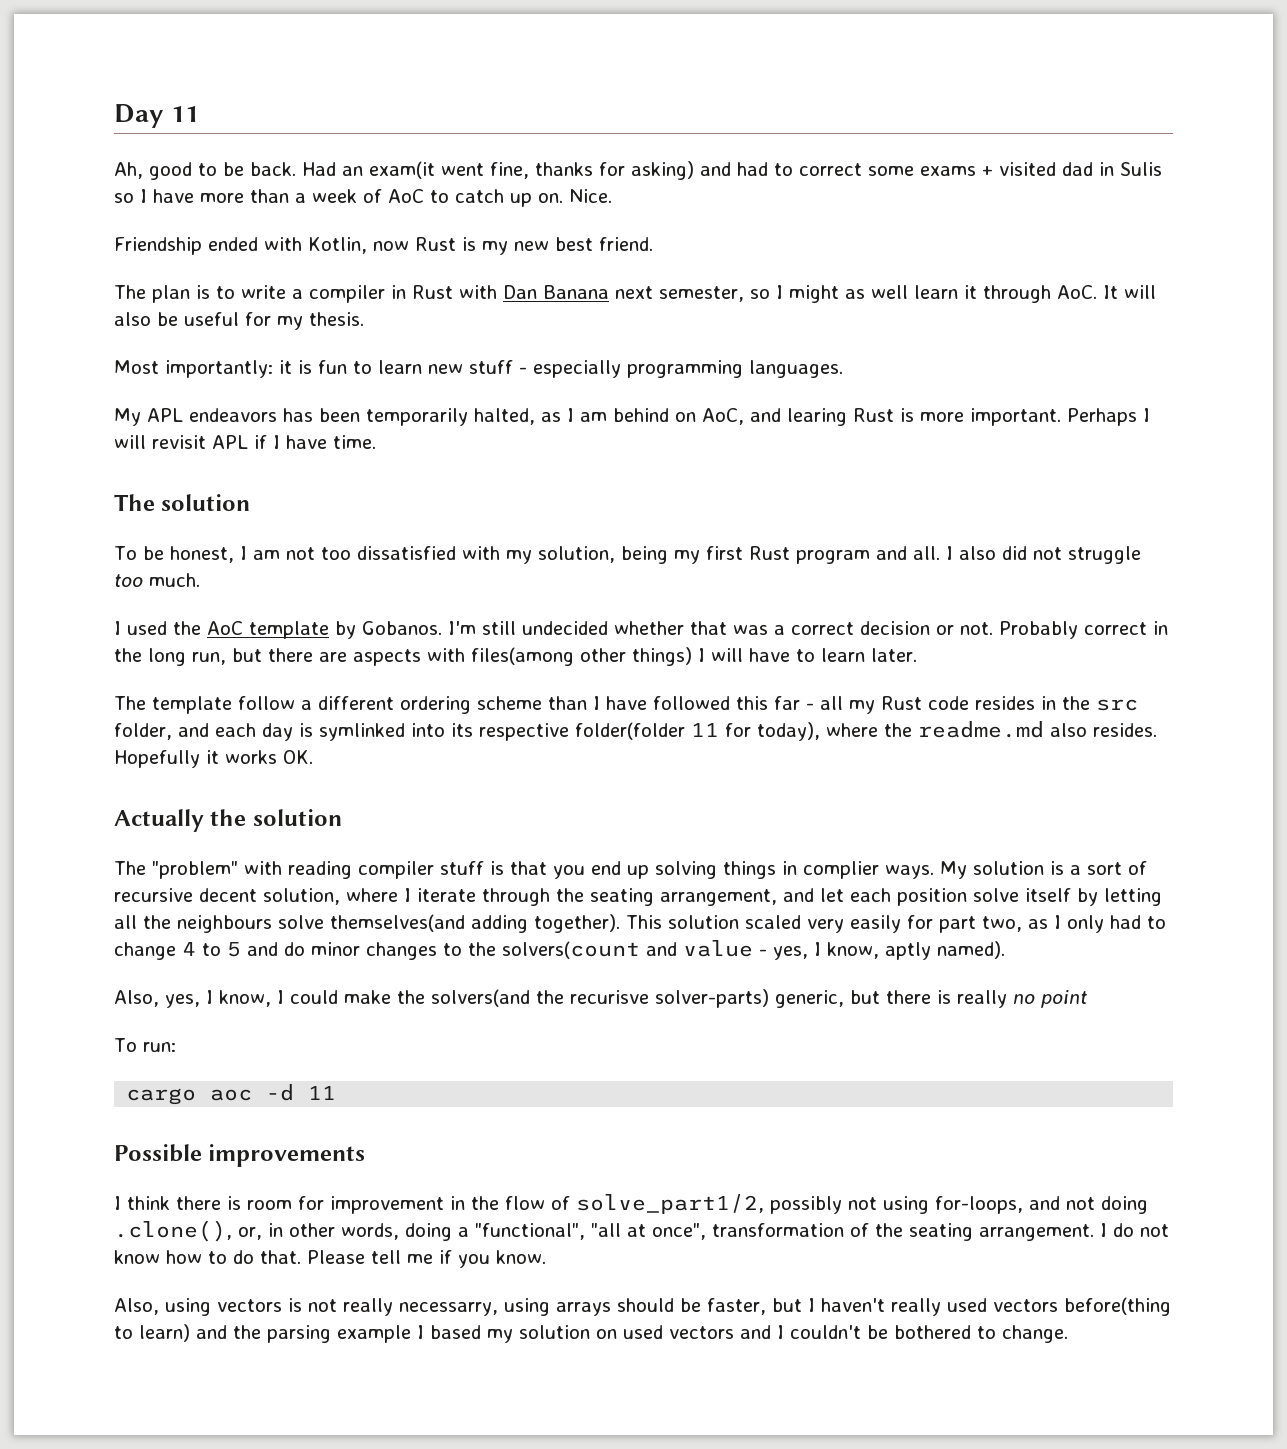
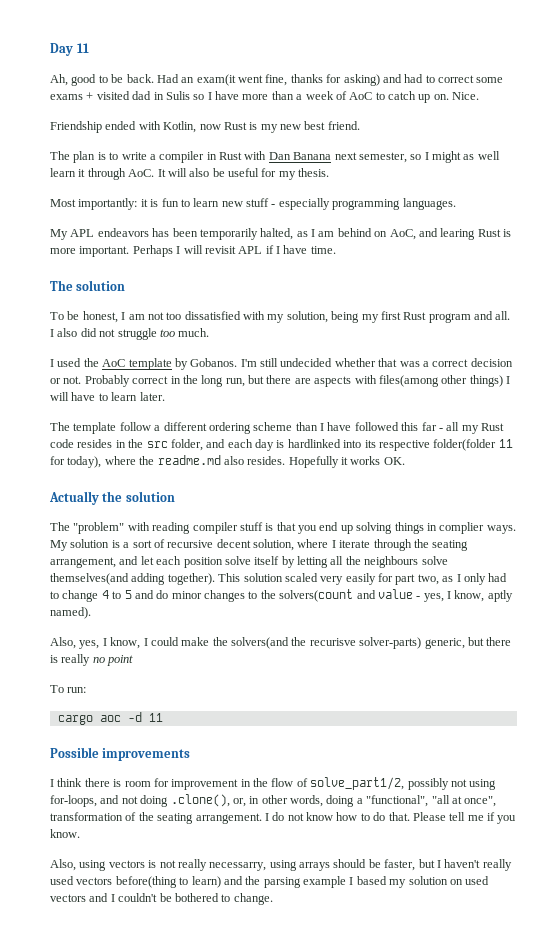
- The template follow a different ordering scheme than I have followed this far - all my Rust code resides in the src folder, and each day is symlinked into its respective folder(folder 11 for today), where the readme.md also resides.
+ The template follow a different ordering scheme than I have followed this far - all my Rust code resides in the src folder, and each day is hardlinked into its respective folder(folder 11 for today), where the readme.md also resides.

